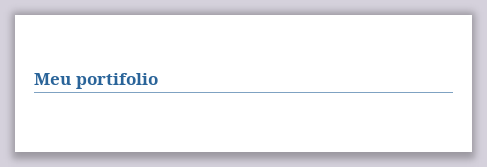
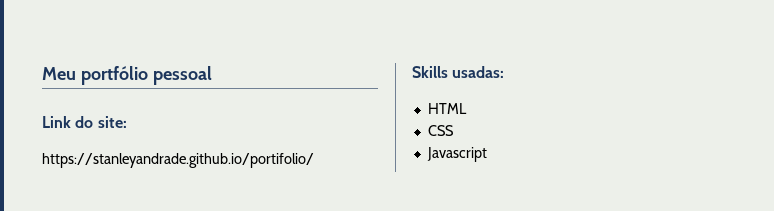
- Meu portifolio
+ Meu portfólio pessoal
+ Link do site:
+ https://stanleyandrade.github.io/portifolio/
+ Skills usadas:
+ HTML
+ CSS
+ Javascript

